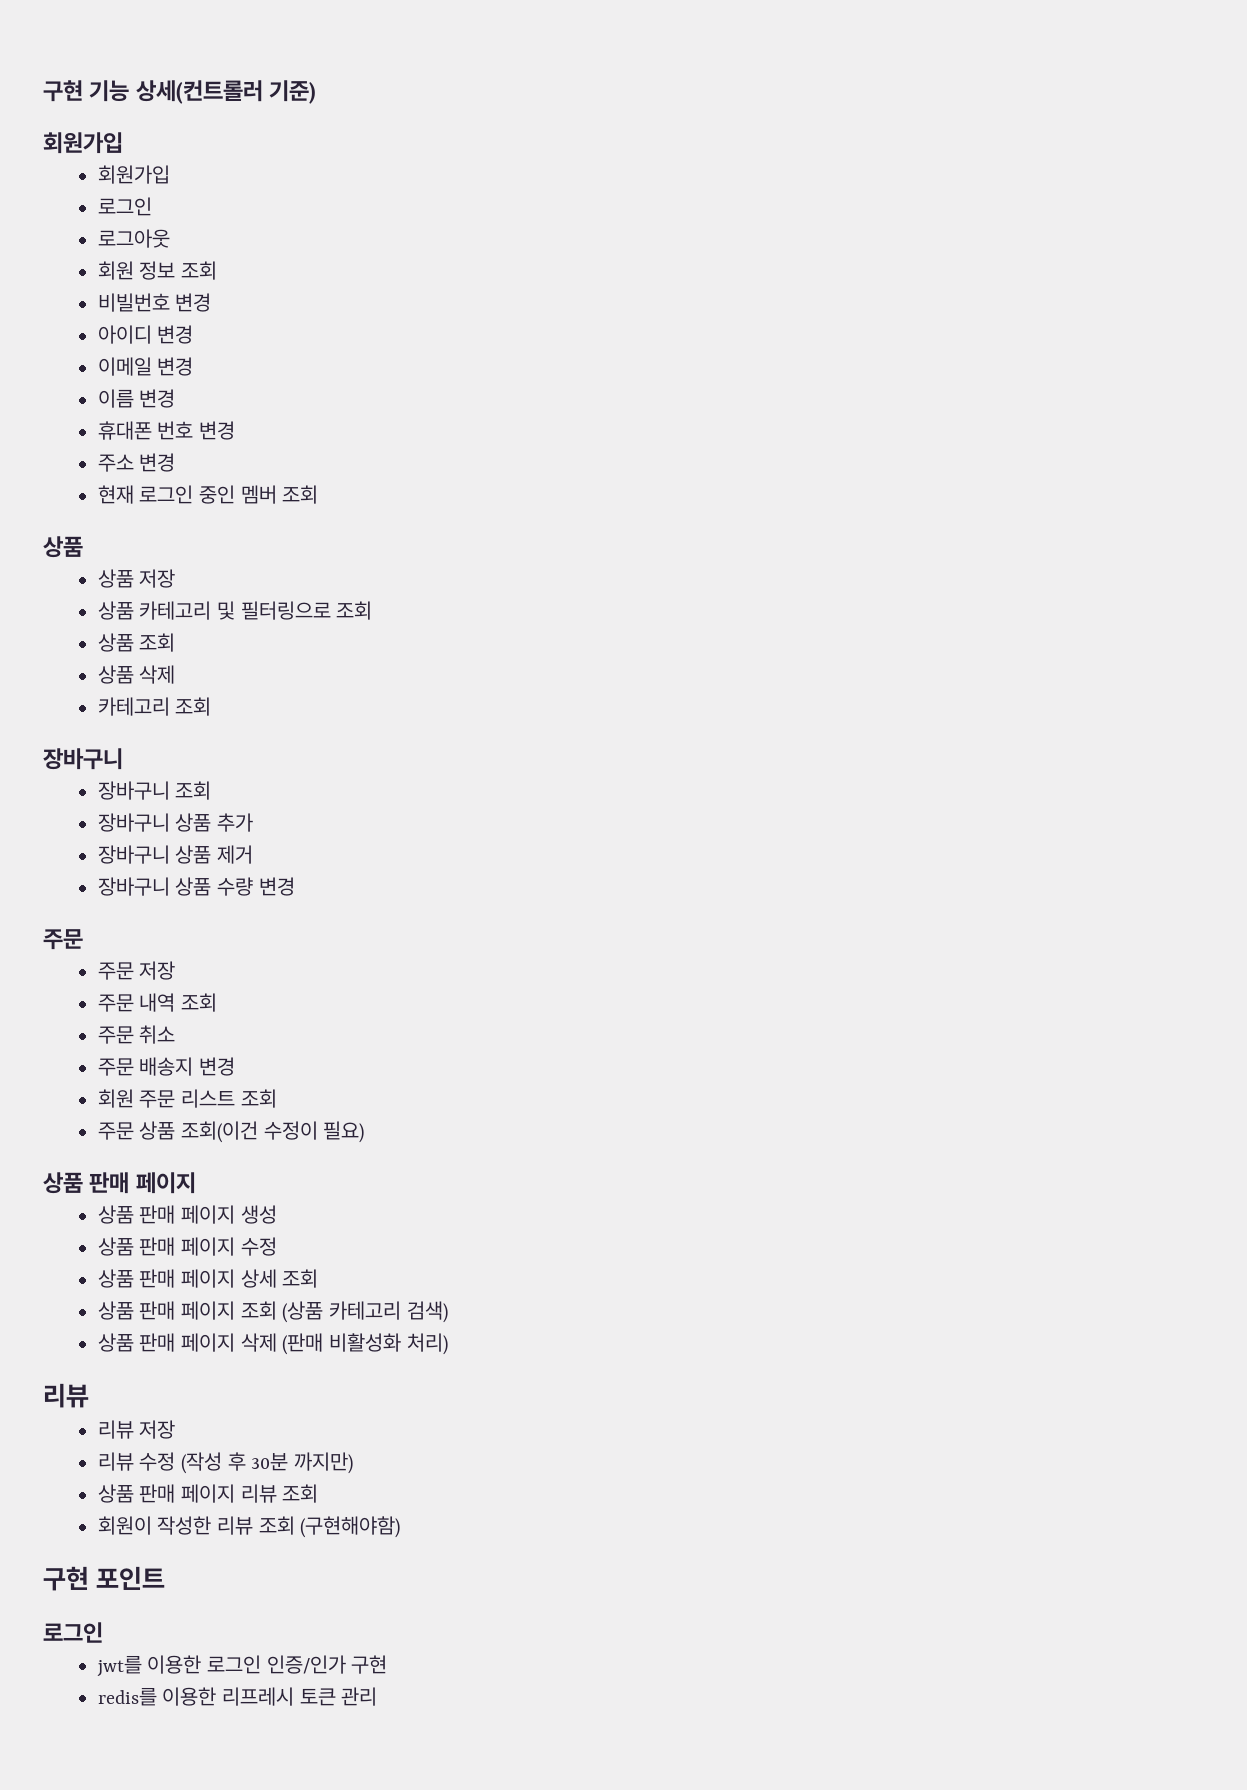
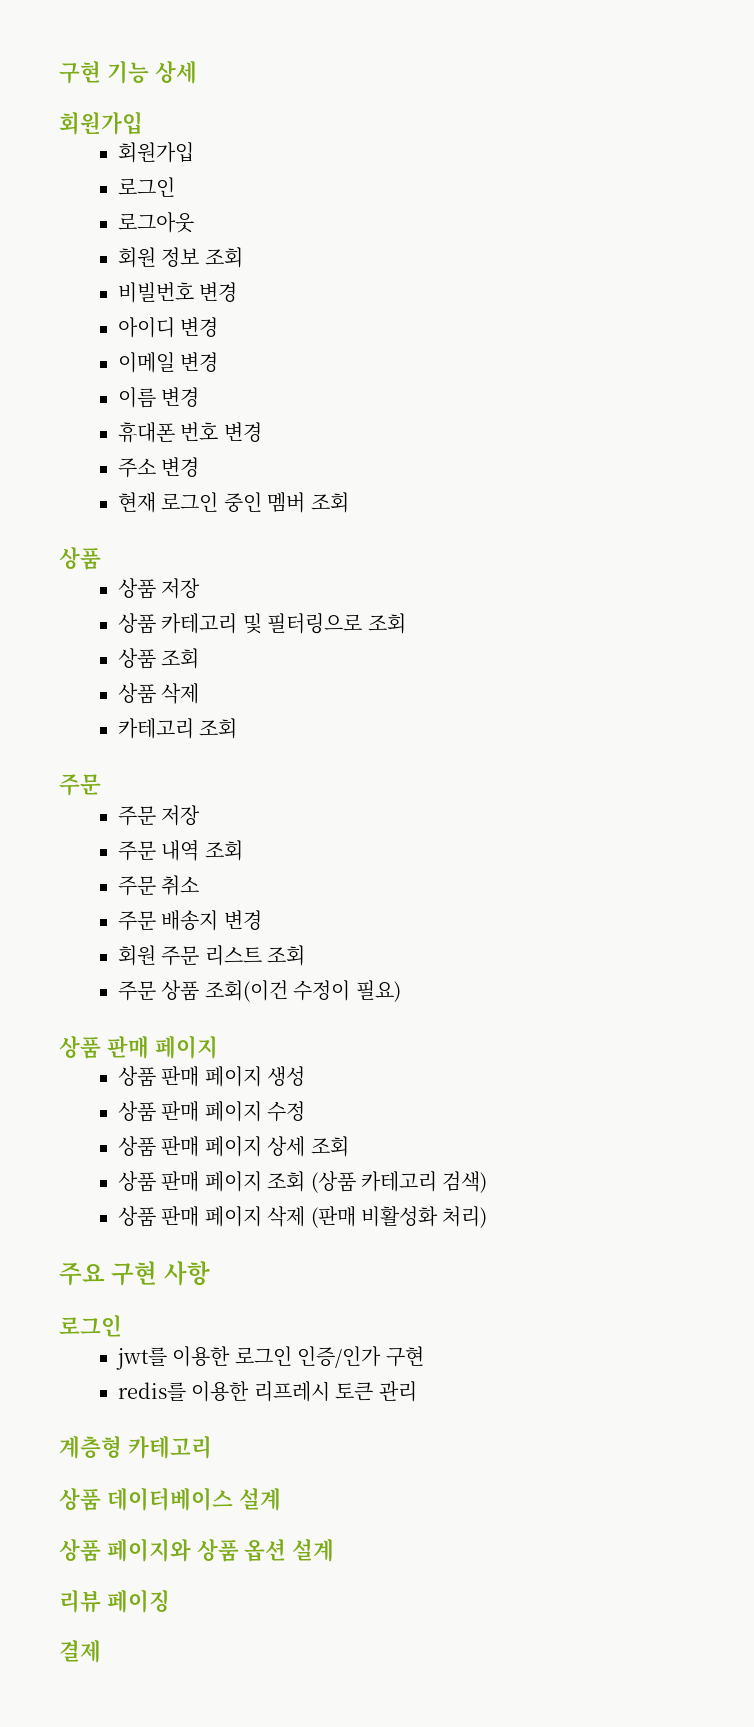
- 구현 기능 상세(컨트롤러 기준)
+ 구현 기능 상세
  카테고리 조회
- 장바구니
- 장바구니 조회
- 장바구니 상품 추가
- 장바구니 상품 제거
- 장바구니 상품 수량 변경
  상품 판매 페이지 삭제 (판매 비활성화 처리)
- 리뷰
- 리뷰 저장
- 리뷰 수정 (작성 후 30분 까지만)
- 상품 판매 페이지 리뷰 조회
- 회원이 작성한 리뷰 조회 (구현해야함)
- 구현 포인트
+ 주요 구현 사항
+ 계층형 카테고리
+ 상품 데이터베이스 설계
+ 상품 페이지와 상품 옵션 설계
+ 리뷰 페이징
+ 결제

